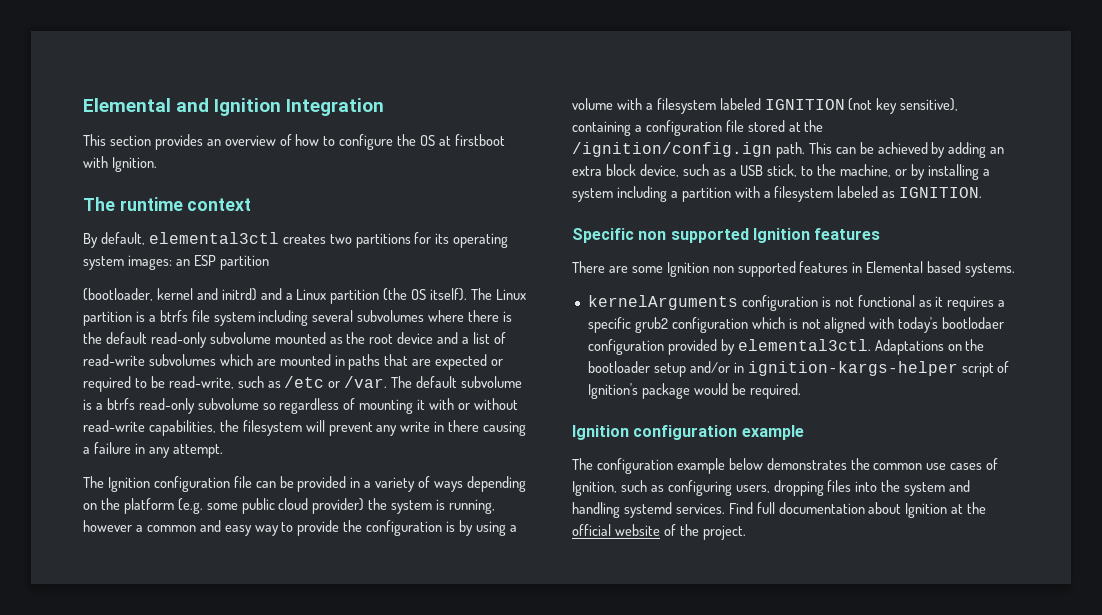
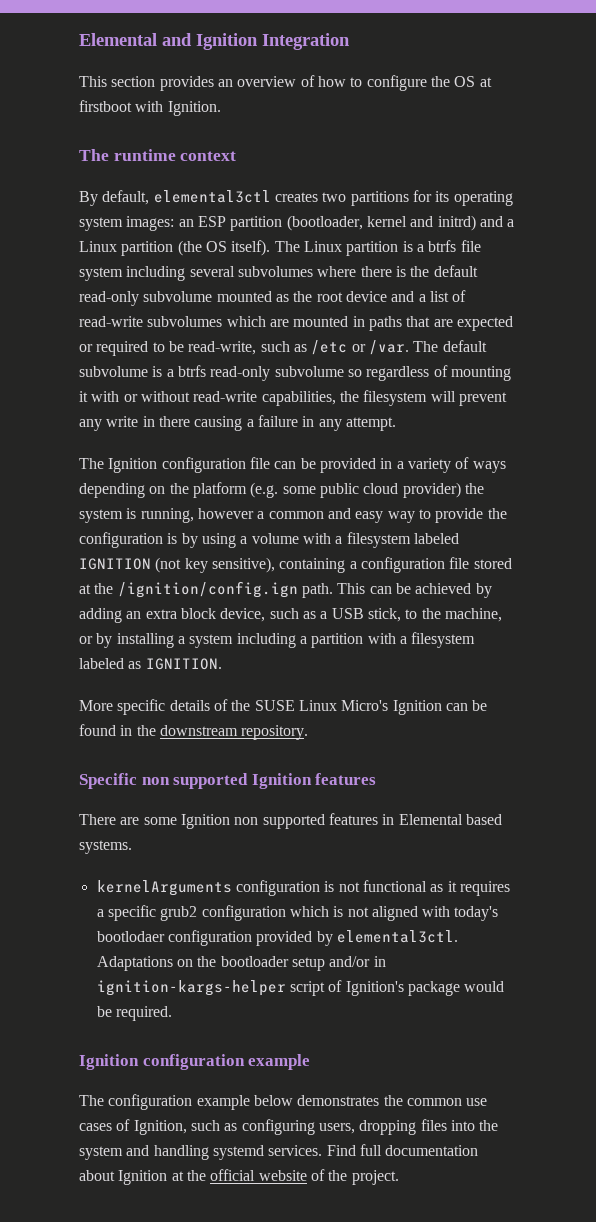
- By default, elemental3ctl creates two partitions for its operating system images: an ESP partition
- (bootloader, kernel and initrd) and a Linux partition (the OS itself).
+ By default, elemental3ctl creates two partitions for its operating system images: an ESP partition (bootloader, kernel and initrd) and a Linux partition (the OS itself).
+ More specific details of the SUSE Linux Micro's Ignition can be found in the downstream repository.

